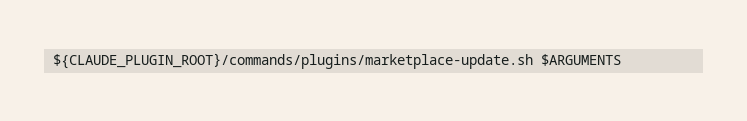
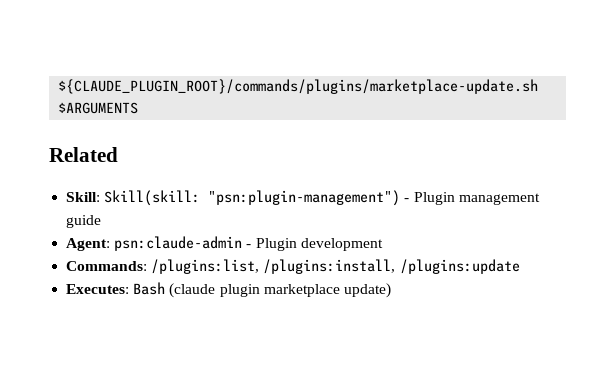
+ Related
+ Skill: Skill(skill: "psn:plugin-management") - Plugin management guide
+ Agent: psn:claude-admin - Plugin development
+ Commands: /plugins:list, /plugins:install, /plugins:update
+ Executes: Bash (claude plugin marketplace update)

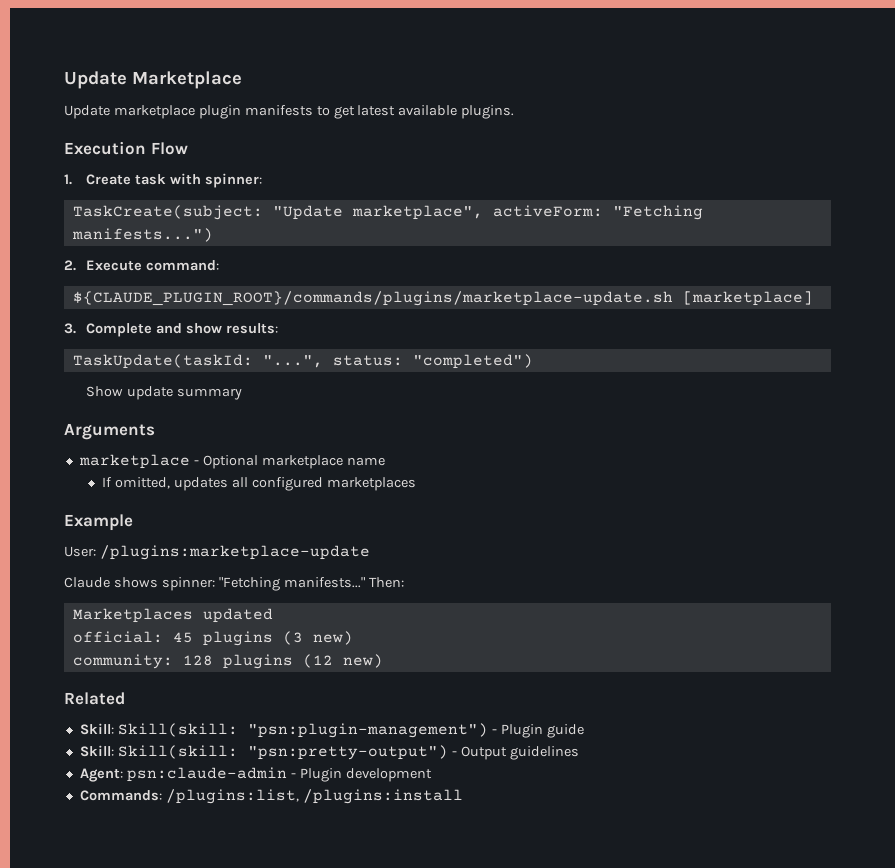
- ${CLAUDE_PLUGIN_ROOT}/commands/plugins/marketplace-update.sh $ARGUMENTS
+ Update Marketplace
+ Update marketplace plugin manifests to get latest available plugins.
+ Execution Flow
+ 1. Create task with spinner:
+ TaskCreate(subject: "Update marketplace", activeForm: "Fetching manifests...")
+ 2. Execute command:
+ ${CLAUDE_PLUGIN_ROOT}/commands/plugins/marketplace-update.sh [marketplace]
+ 3. Complete and show results:
+ TaskUpdate(taskId: "...", status: "completed")
+ Show update summary
+ Arguments
+ marketplace - Optional marketplace name
+ If omitted, updates all configured marketplaces
+ Example
+ User: /plugins:marketplace-update
+ Claude shows spinner: "Fetching manifests..." Then:
+ Marketplaces updated
+ official: 45 plugins (3 new)
+ community: 128 plugins (12 new)
- Skill: Skill(skill: "psn:plugin-management") - Plugin management guide
+ Skill: Skill(skill: "psn:plugin-management") - Plugin guide
+ Skill: Skill(skill: "psn:pretty-output") - Output guidelines
- Commands: /plugins:list, /plugins:install, /plugins:update
- Executes: Bash (claude plugin marketplace update)
+ Commands: /plugins:list, /plugins:install

